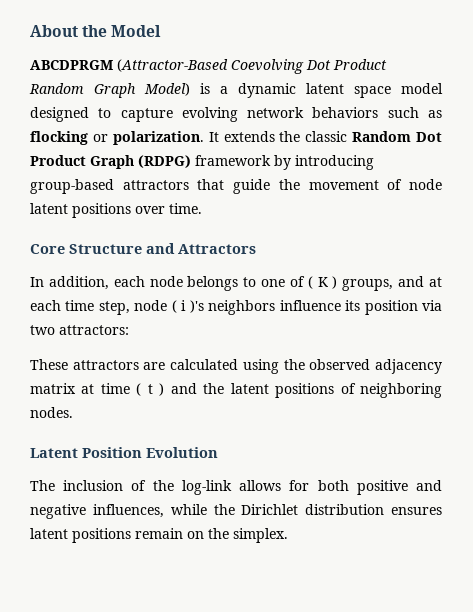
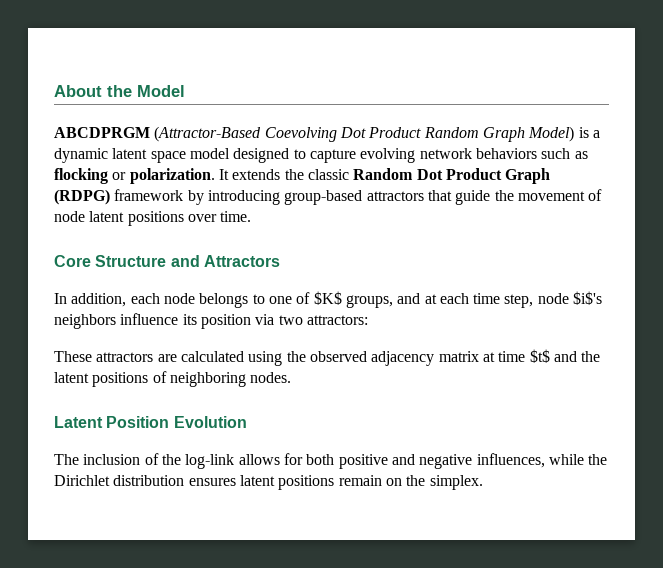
- In addition, each node belongs to one of ( K ) groups, and at each time step, node ( i )'s neighbors influence its position via two attractors:
+ In addition, each node belongs to one of $K$ groups, and at each time step, node $i$'s neighbors influence its position via two attractors:
- These attractors are calculated using the observed adjacency matrix at time ( t ) and the latent positions of neighboring nodes.
+ These attractors are calculated using the observed adjacency matrix at time $t$ and the latent positions of neighboring nodes.

